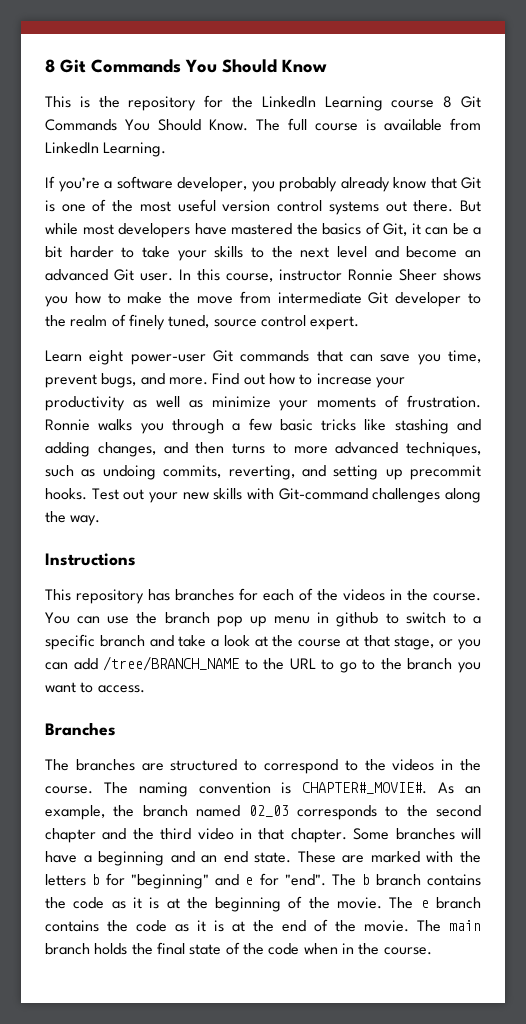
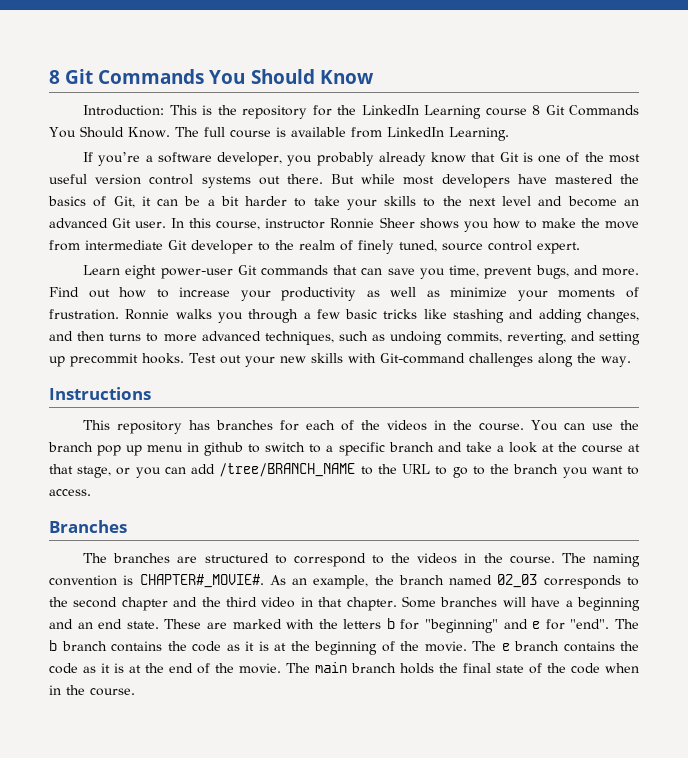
- This is the repository for the LinkedIn Learning course 8 Git Commands You Should Know.
+ Introduction: This is the repository for the LinkedIn Learning course 8 Git Commands You Should Know.

